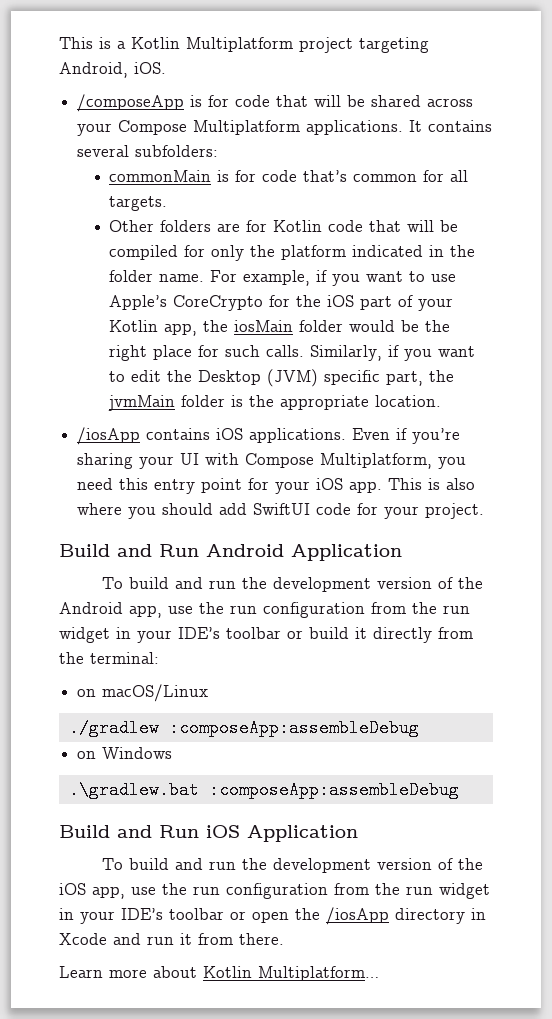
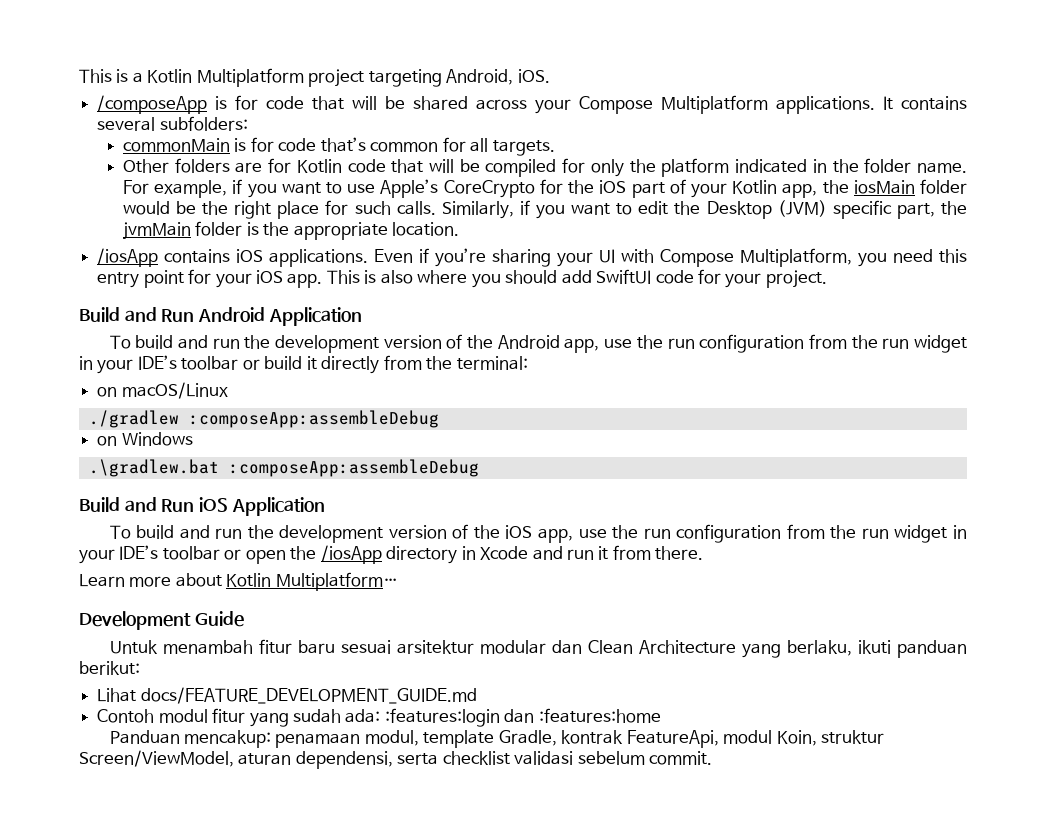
+ Development Guide
+ Untuk menambah fitur baru sesuai arsitektur modular dan Clean Architecture yang berlaku, ikuti panduan berikut:
+ Lihat docs/FEATURE_DEVELOPMENT_GUIDE.md
+ Contoh modul fitur yang sudah ada: :features:login dan :features:home
+ Panduan mencakup: penamaan modul, template Gradle, kontrak FeatureApi, modul Koin, struktur Screen/ViewModel, aturan dependensi, serta checklist validasi sebelum commit.

